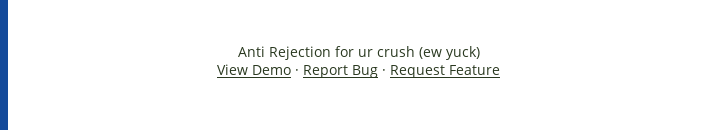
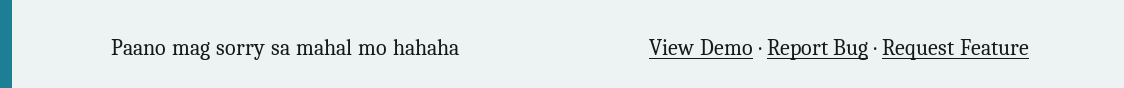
- Anti Rejection for ur crush (ew yuck)
+ Paano mag sorry sa mahal mo hahaha

